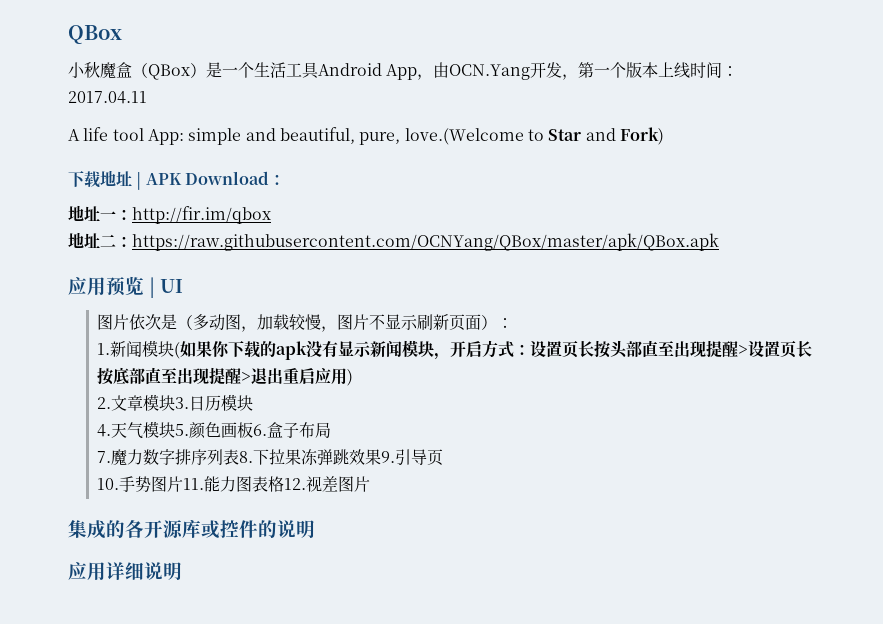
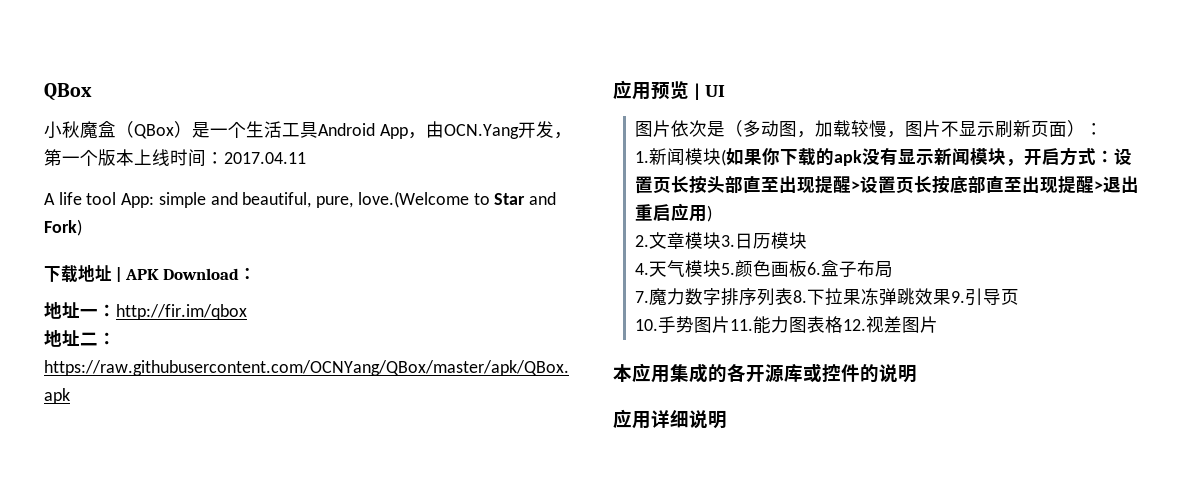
- 集成的各开源库或控件的说明
+ 本应用集成的各开源库或控件的说明

